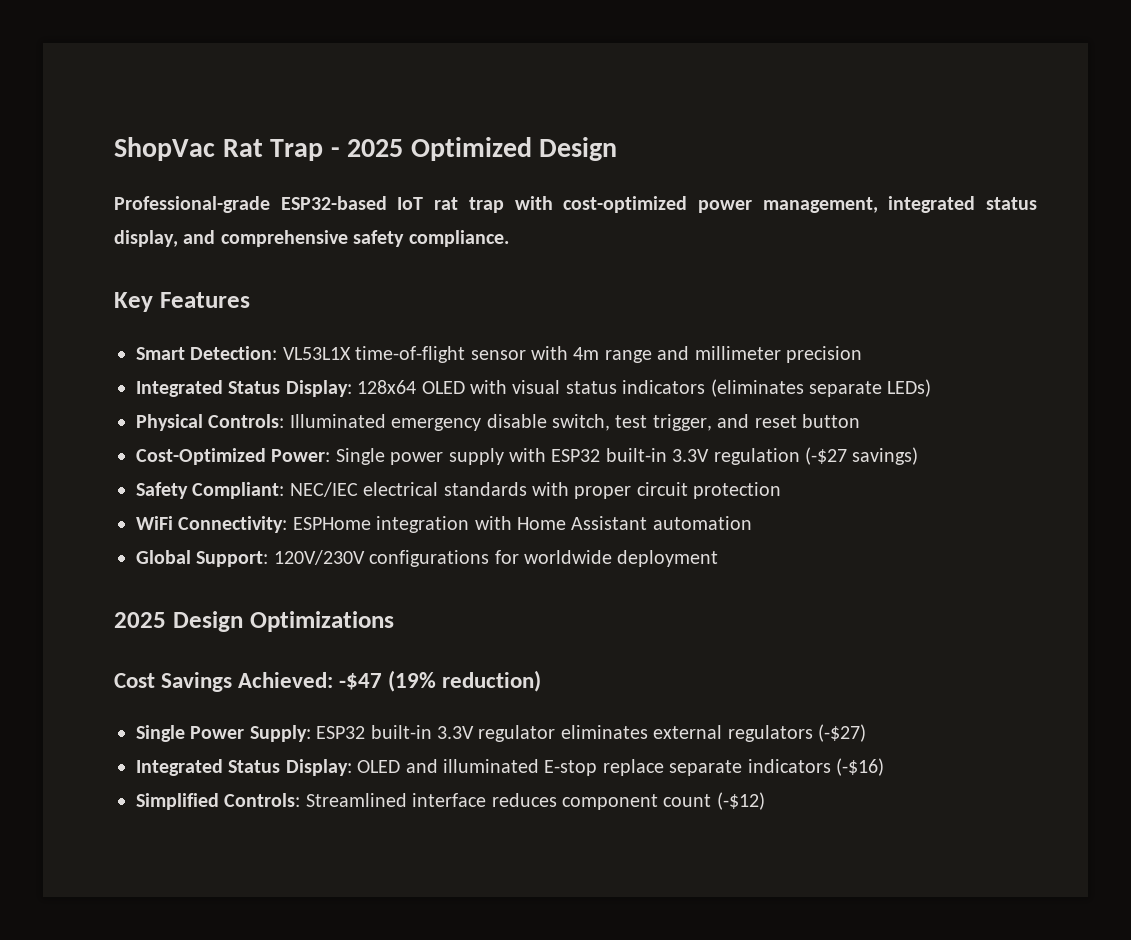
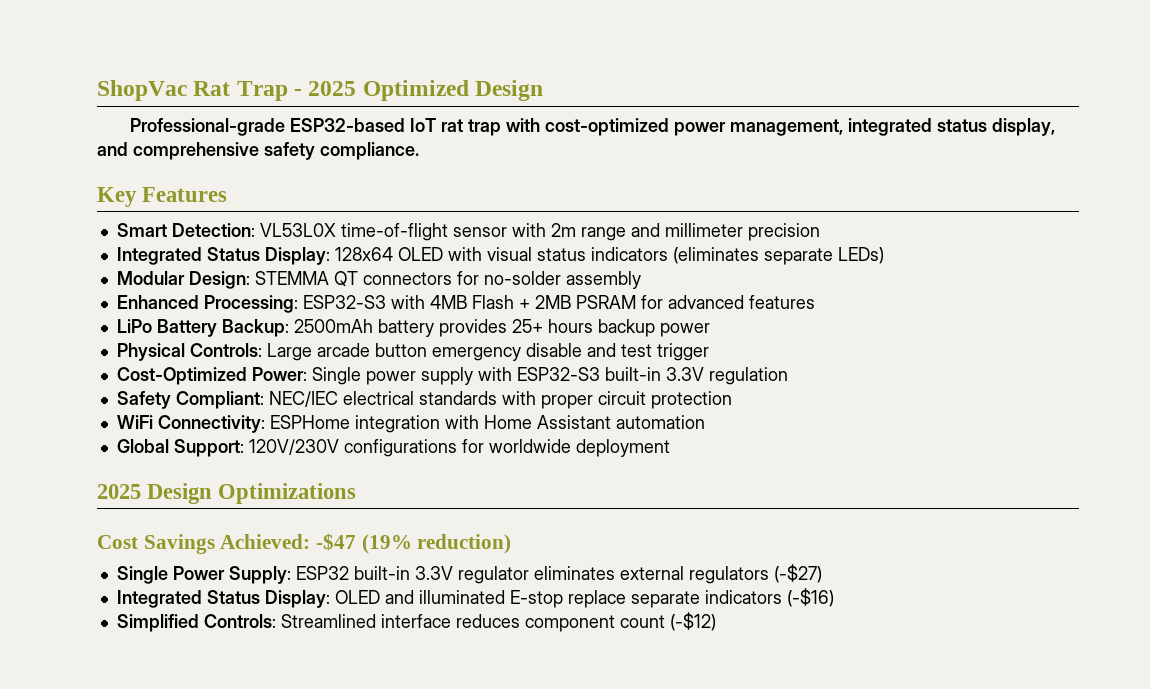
- Smart Detection: VL53L1X time-of-flight sensor with 4m range and millimeter precision
+ Smart Detection: VL53L0X time-of-flight sensor with 2m range and millimeter precision
- Physical Controls: Illuminated emergency disable switch, test trigger, and reset button
+ Modular Design: STEMMA QT connectors for no-solder assembly
+ Enhanced Processing: ESP32-S3 with 4MB Flash + 2MB PSRAM for advanced features
+ LiPo Battery Backup: 2500mAh battery provides 25+ hours backup power
+ Physical Controls: Large arcade button emergency disable and test trigger
- Cost-Optimized Power: Single power supply with ESP32 built-in 3.3V regulation (-$27 savings)
+ Cost-Optimized Power: Single power supply with ESP32-S3 built-in 3.3V regulation

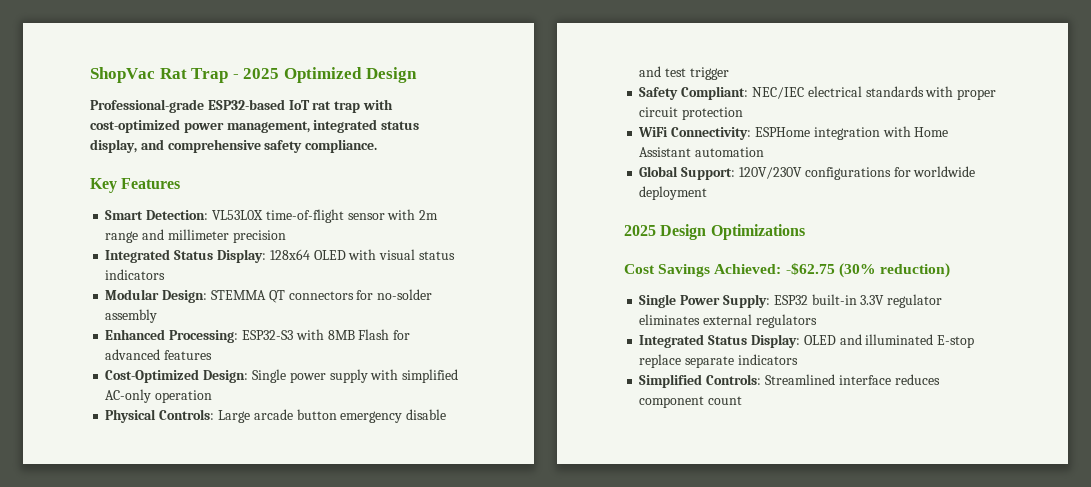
- Integrated Status Display: 128x64 OLED with visual status indicators (eliminates separate LEDs)
+ Integrated Status Display: 128x64 OLED with visual status indicators
- Enhanced Processing: ESP32-S3 with 4MB Flash + 2MB PSRAM for advanced features
- LiPo Battery Backup: 2500mAh battery provides 25+ hours backup power
+ Enhanced Processing: ESP32-S3 with 8MB Flash for advanced features
+ Cost-Optimized Design: Single power supply with simplified AC-only operation
- Cost-Optimized Power: Single power supply with ESP32-S3 built-in 3.3V regulation
- Cost Savings Achieved: -$47 (19% reduction)
+ Cost Savings Achieved: -$62.75 (30% reduction)
- Single Power Supply: ESP32 built-in 3.3V regulator eliminates external regulators (-$27)
+ Single Power Supply: ESP32 built-in 3.3V regulator eliminates external regulators
- Integrated Status Display: OLED and illuminated E-stop replace separate indicators (-$16)
+ Integrated Status Display: OLED and illuminated E-stop replace separate indicators
- Simplified Controls: Streamlined interface reduces component count (-$12)
+ Simplified Controls: Streamlined interface reduces component count

